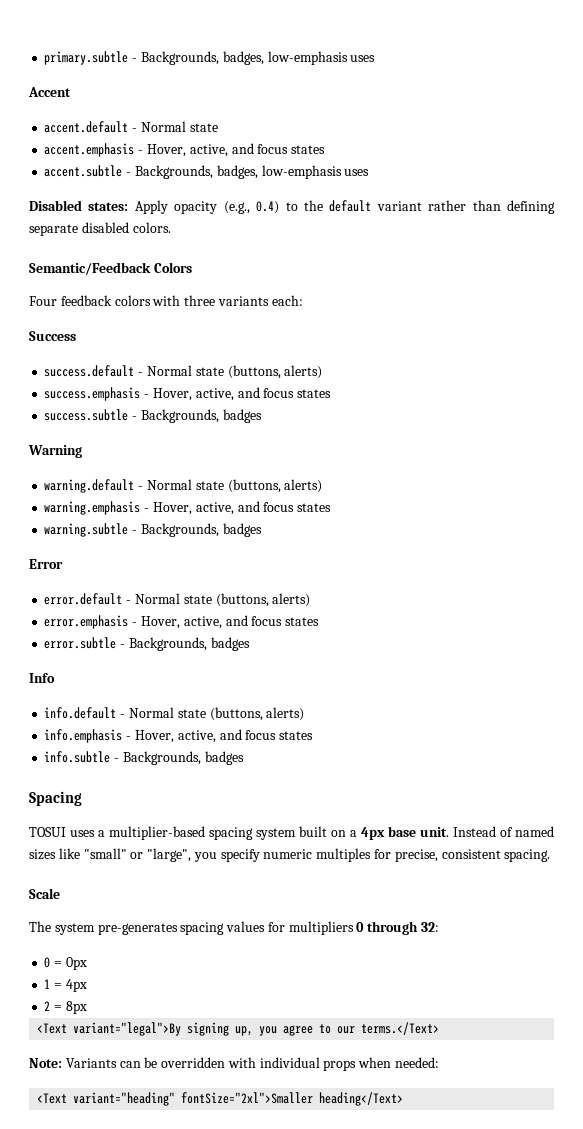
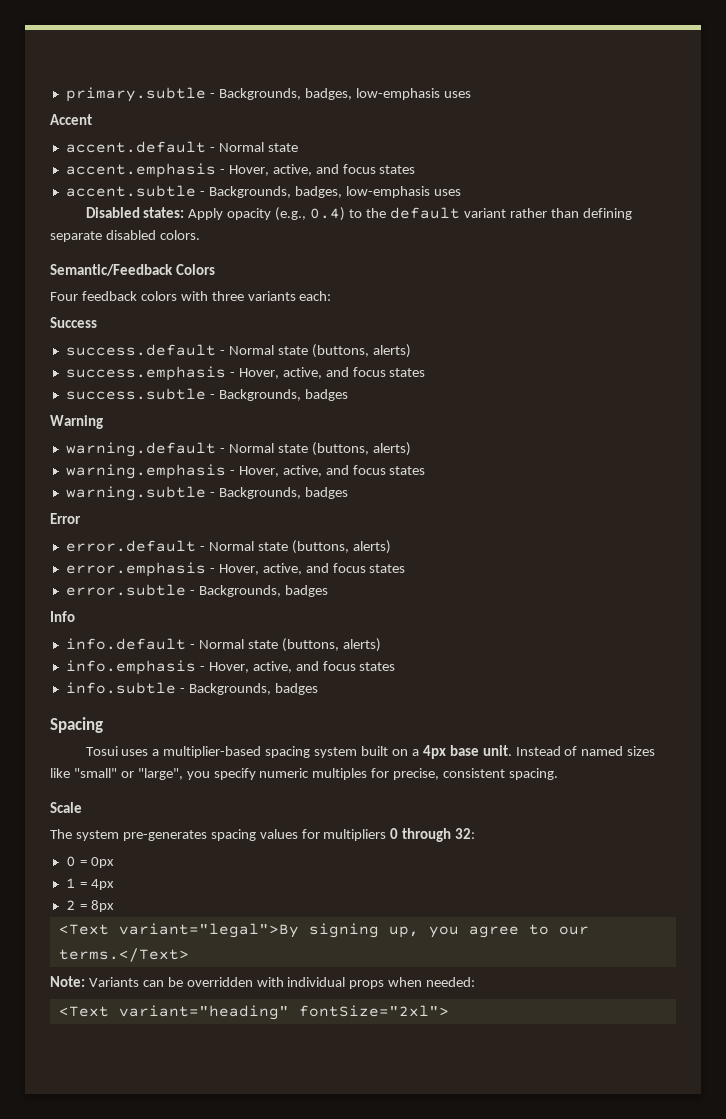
- TOSUI uses a multiplier-based spacing system built on a 4px base unit.
+ Tosui uses a multiplier-based spacing system built on a 4px base unit.
- <Text variant="heading" fontSize="2xl">Smaller heading</Text>
+ <Text variant="heading" fontSize="2xl">

